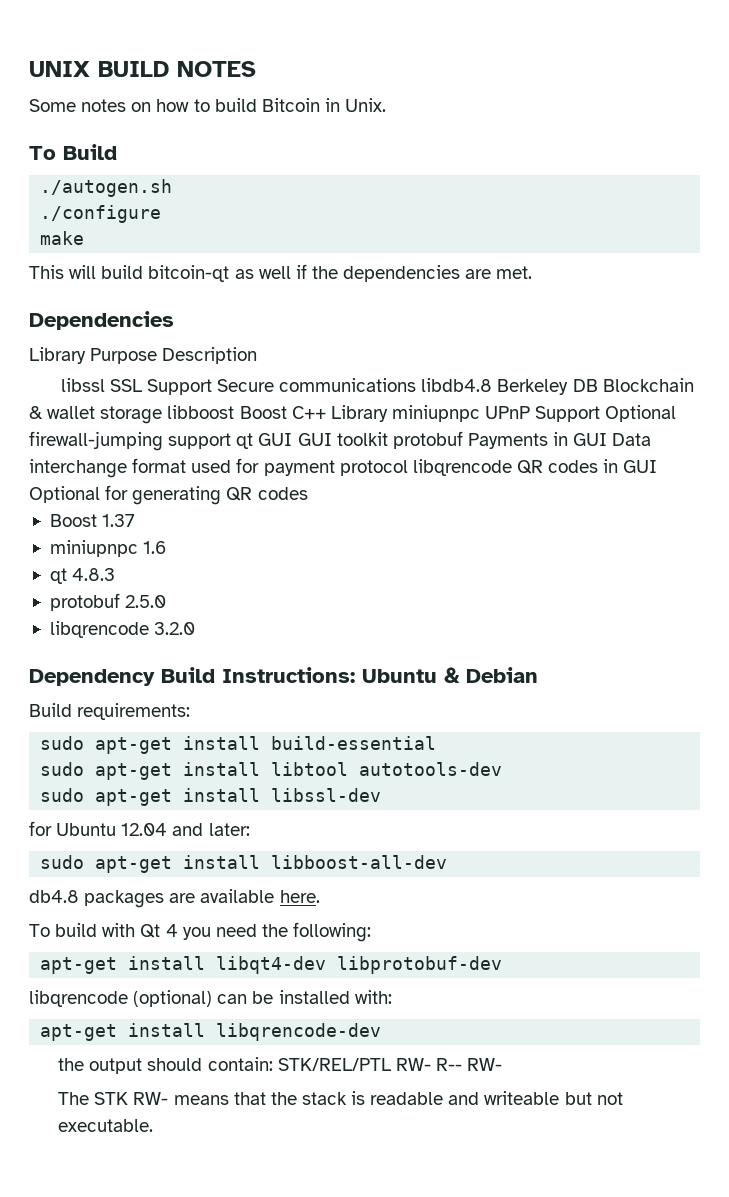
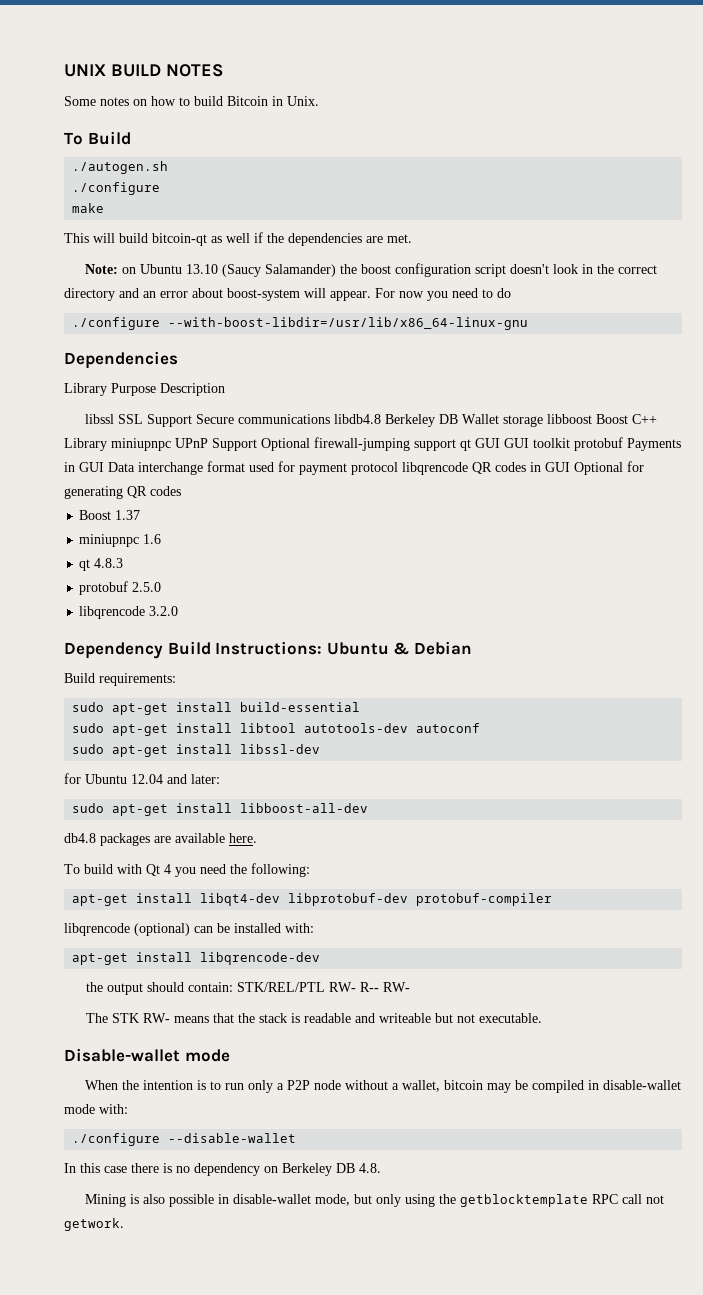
+ Note: on Ubuntu 13.10 (Saucy Salamander) the boost configuration script doesn't look in the correct directory and an error about boost-system will appear. For now you need to do
+ ./configure --with-boost-libdir=/usr/lib/x86_64-linux-gnu
- libssl SSL Support Secure communications libdb4.8 Berkeley DB Blockchain & wallet storage libboost Boost C++ Library miniupnpc UPnP Support Optional firewall-jumping support qt GUI GUI toolkit protobuf Payments in GUI Data interchange format used for payment protocol libqrencode QR codes in GUI Optional for generating QR codes
+ libssl SSL Support Secure communications libdb4.8 Berkeley DB Wallet storage libboost Boost C++ Library miniupnpc UPnP Support Optional firewall-jumping support qt GUI GUI toolkit protobuf Payments in GUI Data interchange format used for payment protocol libqrencode QR codes in GUI Optional for generating QR codes
- sudo apt-get install libtool autotools-dev
+ sudo apt-get install libtool autotools-dev autoconf
- apt-get install libqt4-dev libprotobuf-dev
+ apt-get install libqt4-dev libprotobuf-dev protobuf-compiler
+ Disable-wallet mode
+ When the intention is to run only a P2P node without a wallet, bitcoin may be compiled in disable-wallet mode with:
+ ./configure --disable-wallet
+ In this case there is no dependency on Berkeley DB 4.8.
+ Mining is also possible in disable-wallet mode, but only using the getblocktemplate RPC call not getwork.

